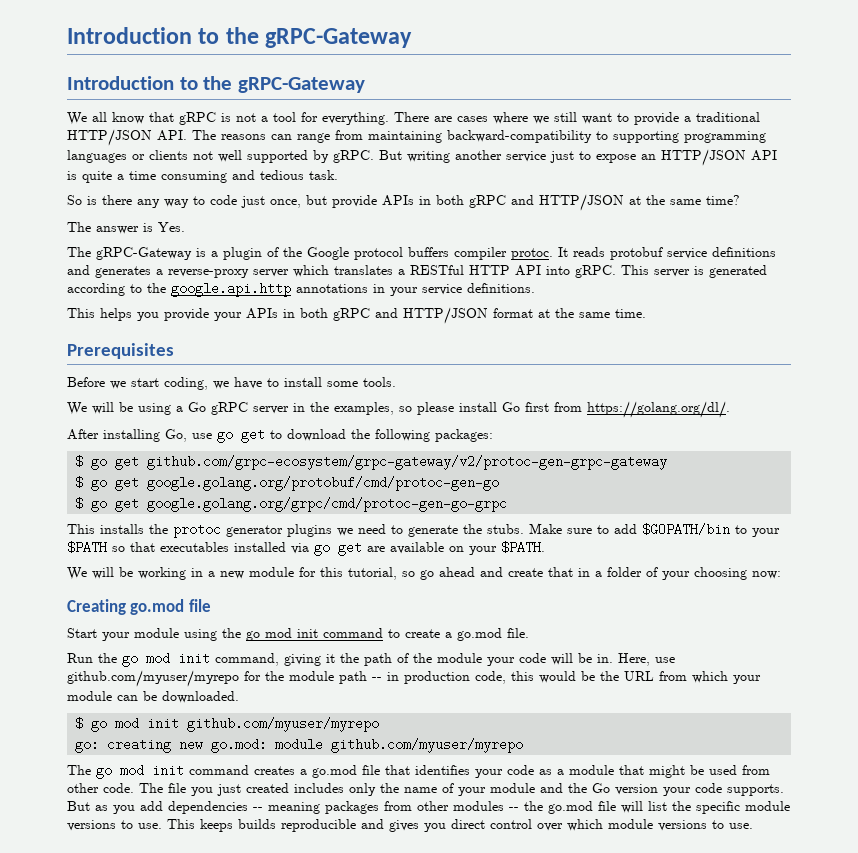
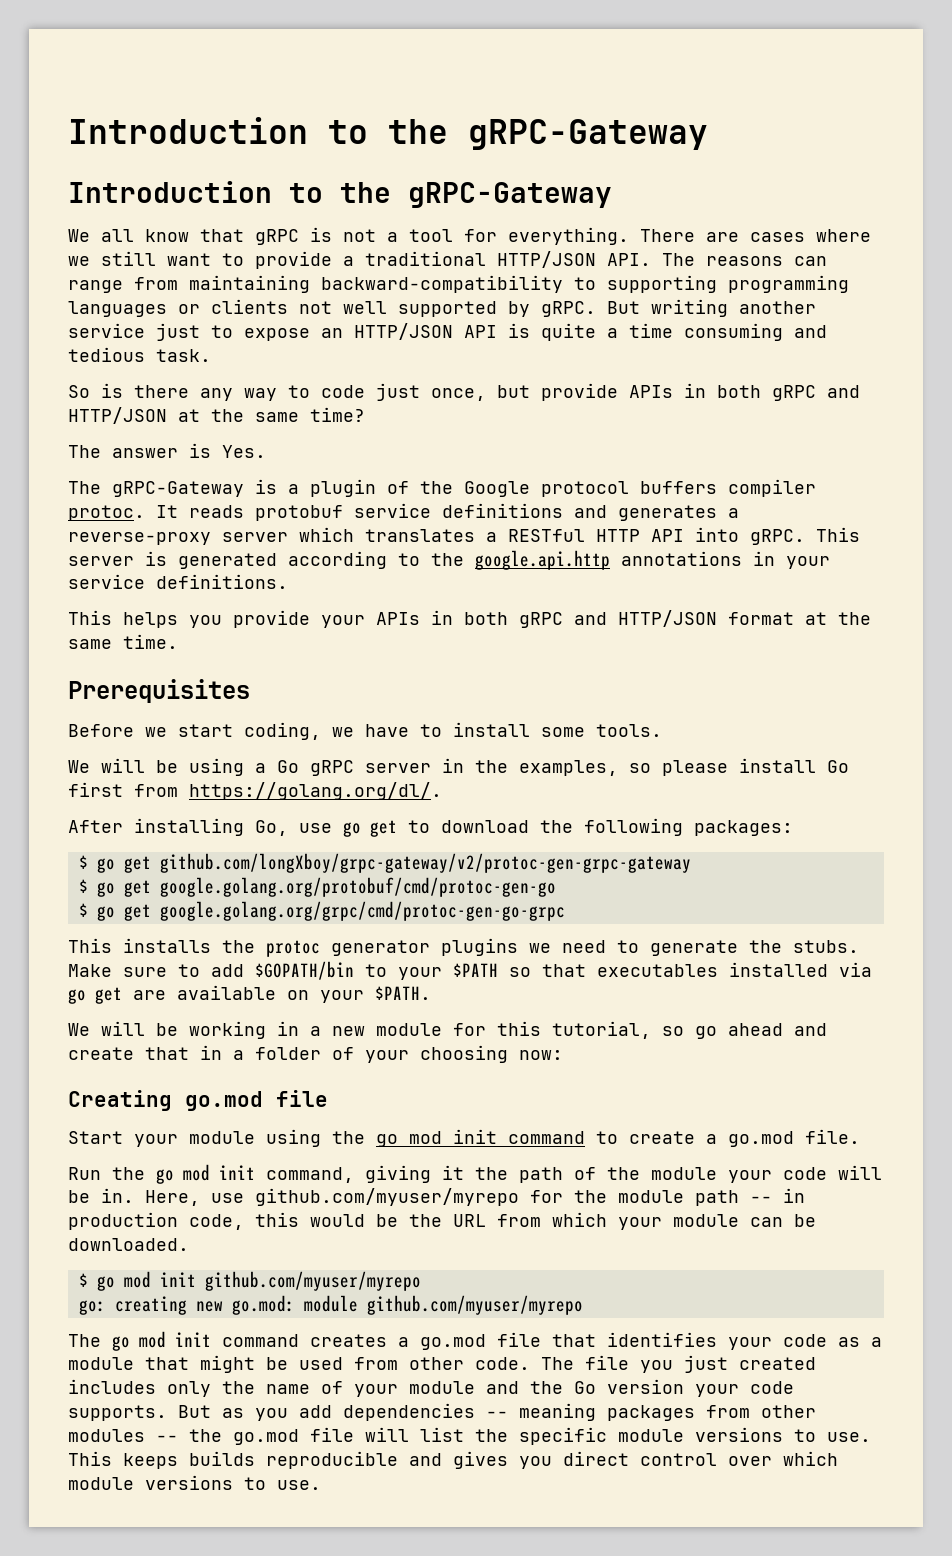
- $ go get github.com/grpc-ecosystem/grpc-gateway/v2/protoc-gen-grpc-gateway
+ $ go get github.com/longXboy/grpc-gateway/v2/protoc-gen-grpc-gateway

